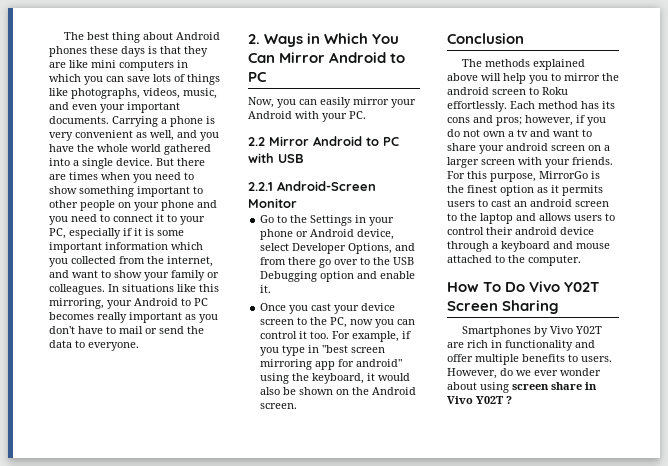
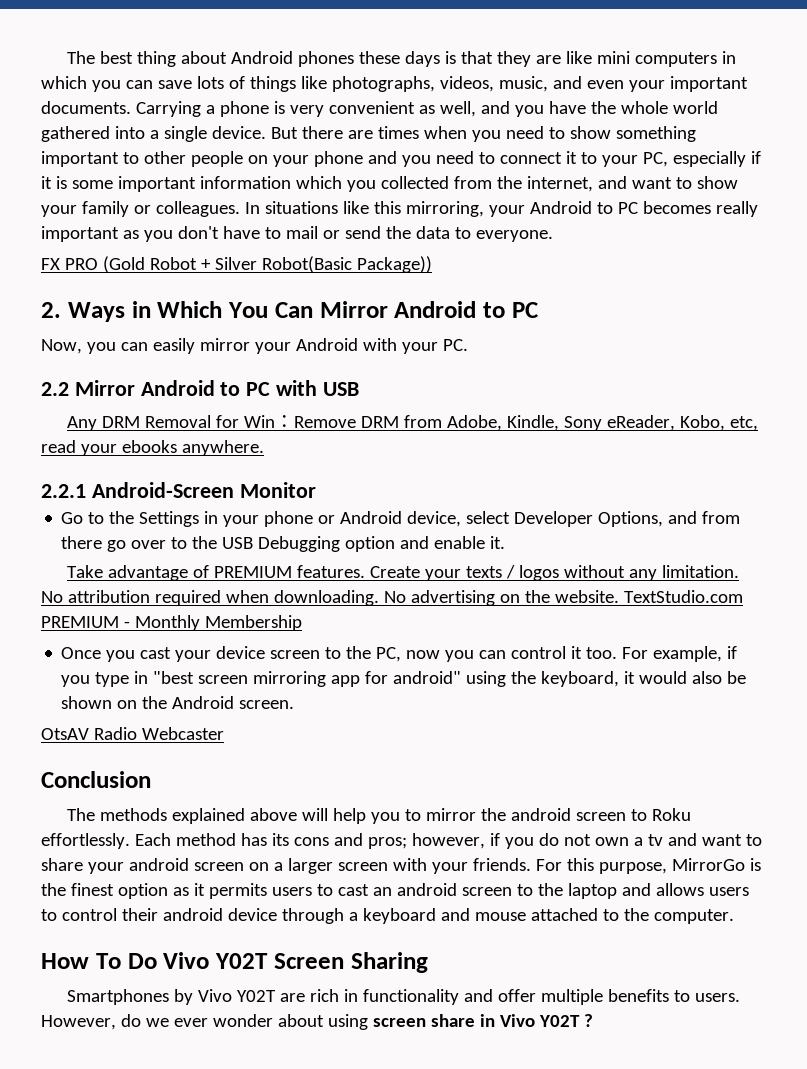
+ FX PRO (Gold Robot + Silver Robot(Basic Package))
+ Any DRM Removal for Win：Remove DRM from Adobe, Kindle, Sony eReader, Kobo, etc, read your ebooks anywhere.
+ Take advantage of PREMIUM features. Create your texts / logos without any limitation. No attribution required when downloading. No advertising on the website. TextStudio.com PREMIUM - Monthly Membership
+ OtsAV Radio Webcaster

